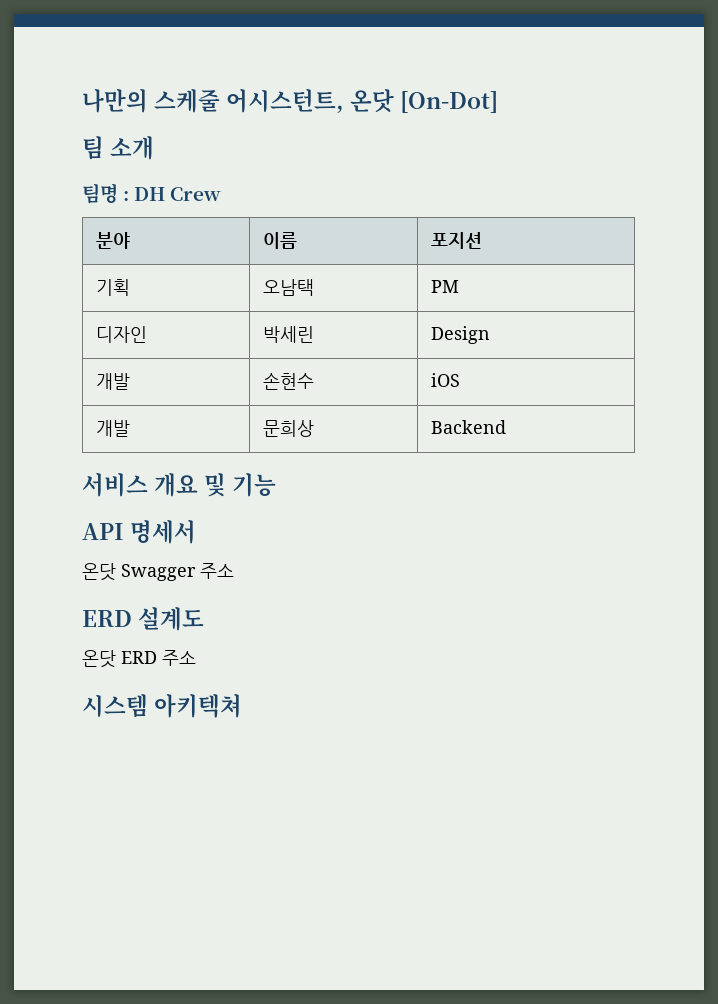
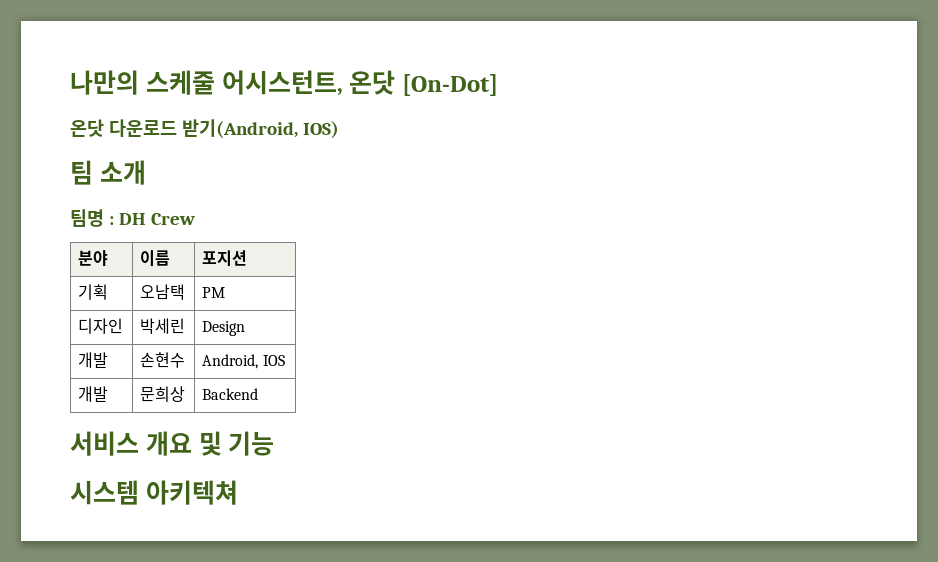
+ 온닷 다운로드 받기(Android, IOS)
- 개발 | 손현수 | iOS
+ 개발 | 손현수 | Android, IOS
- API 명세서
- 온닷 Swagger 주소
- ERD 설계도
- 온닷 ERD 주소

